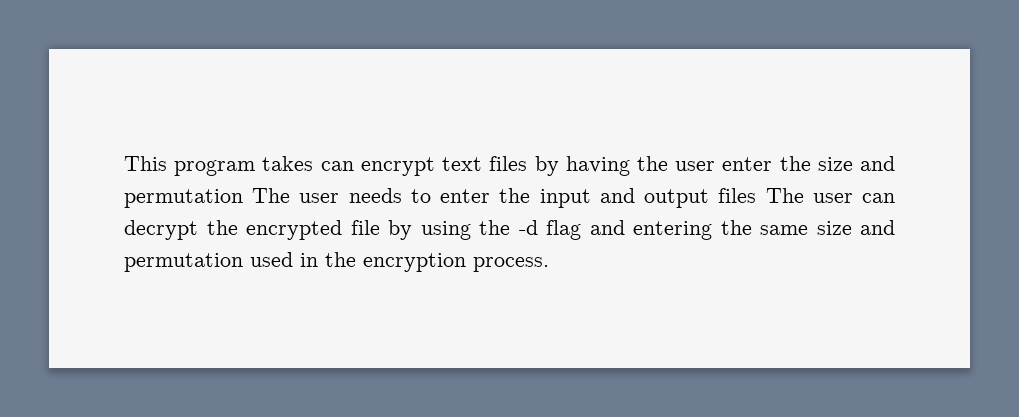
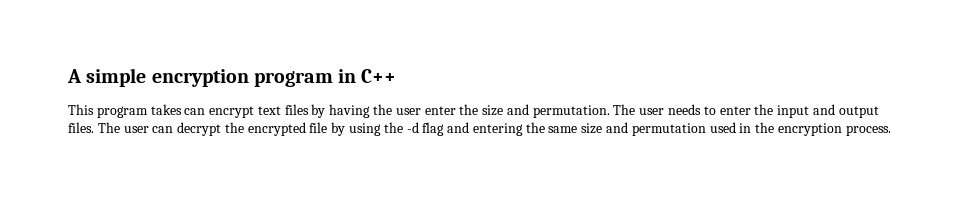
+ A simple encryption program in C++
- This program takes can encrypt text files by having the user enter the size and permutation The user needs to enter the input and output files The user can decrypt the encrypted file by using the -d flag and entering the same size and permutation used in the encryption process.
+ This program takes can encrypt text files by having the user enter the size and permutation. The user needs to enter the input and output files. The user can decrypt the encrypted file by using the -d flag and entering the same size and permutation used in the encryption process.

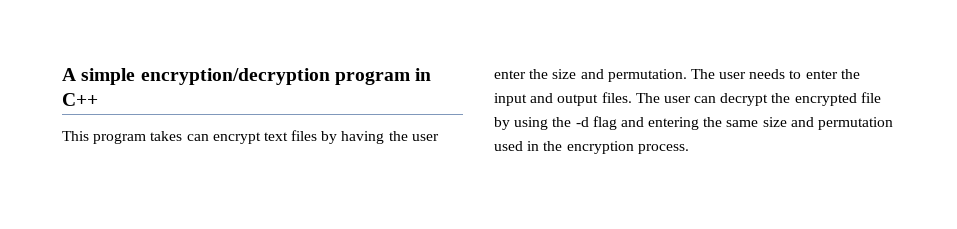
- A simple encryption program in C++
+ A simple encryption/decryption program in C++

